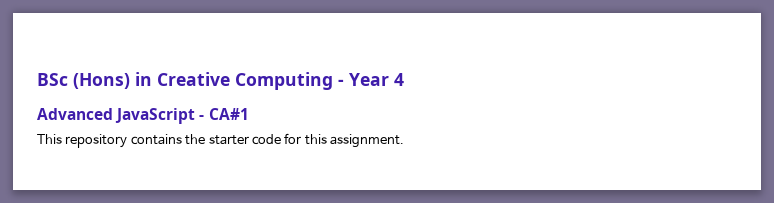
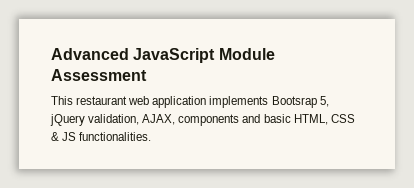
- BSc (Hons) in Creative Computing - Year 4
- Advanced JavaScript - CA#1
- This repository contains the starter code for this assignment.
+ Advanced JavaScript Module Assessment
+ This restaurant web application implements Bootsrap 5, jQuery validation, AJAX, components and basic HTML, CSS & JS functionalities.

